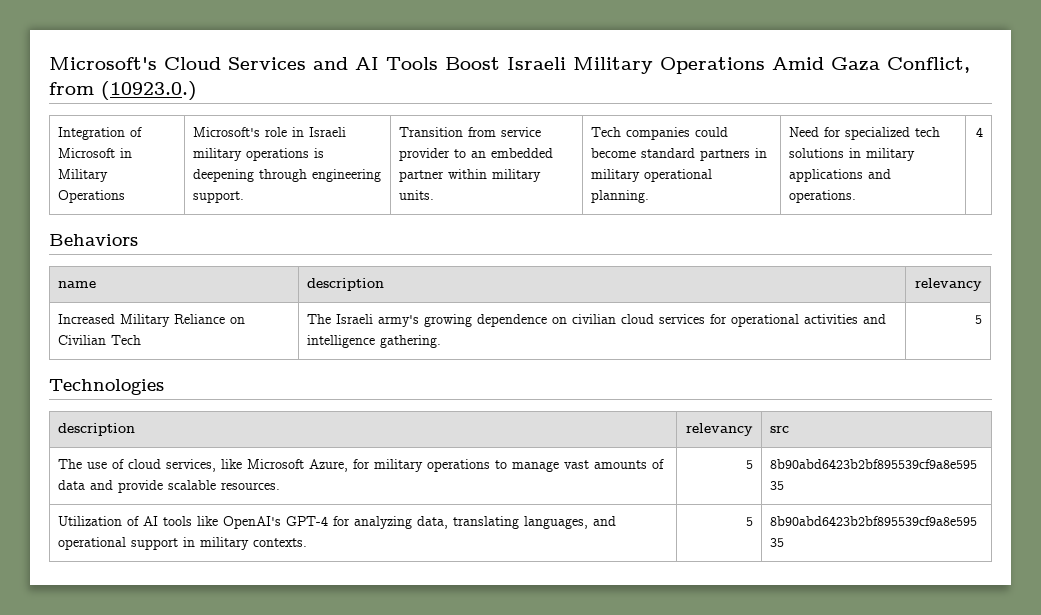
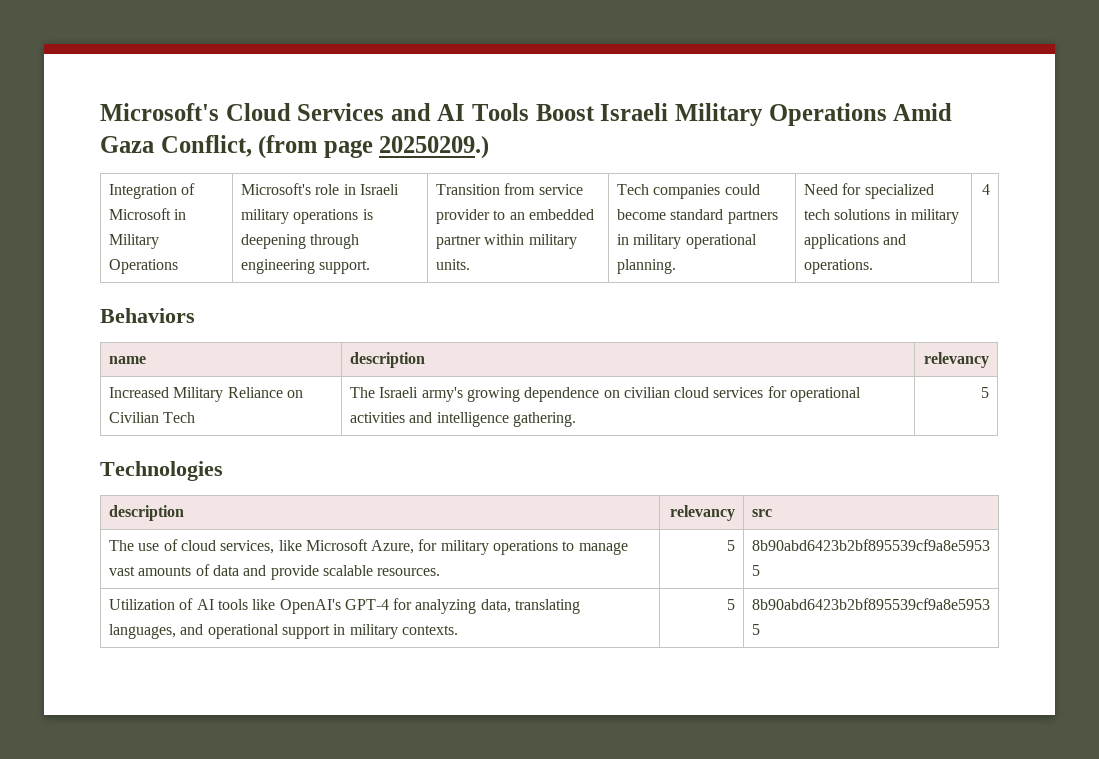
- Microsoft's Cloud Services and AI Tools Boost Israeli Military Operations Amid Gaza Conflict, from (10923.0.)
+ Microsoft's Cloud Services and AI Tools Boost Israeli Military Operations Amid Gaza Conflict, (from page 20250209.)

